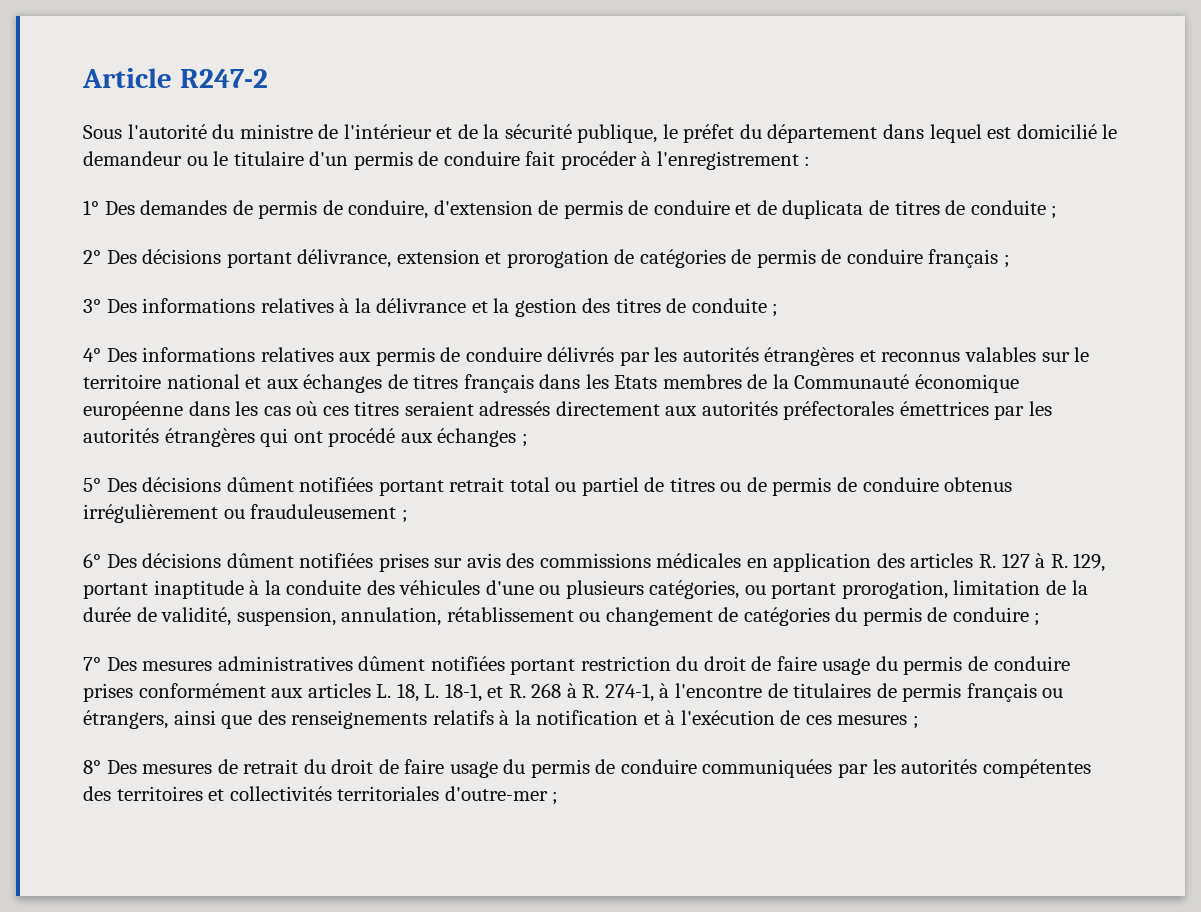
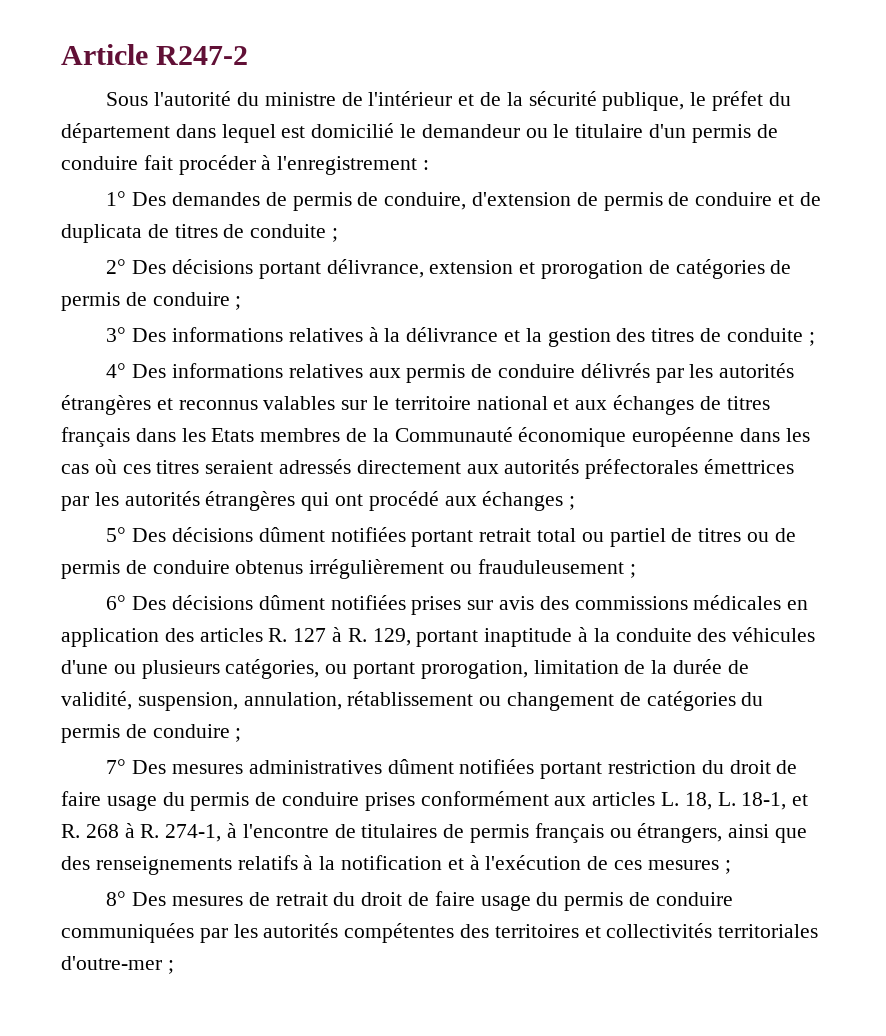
- 2° Des décisions portant délivrance, extension et prorogation de catégories de permis de conduire français ;
+ 2° Des décisions portant délivrance, extension et prorogation de catégories de permis de conduire ;

